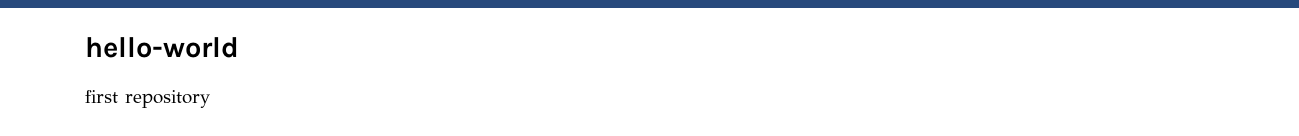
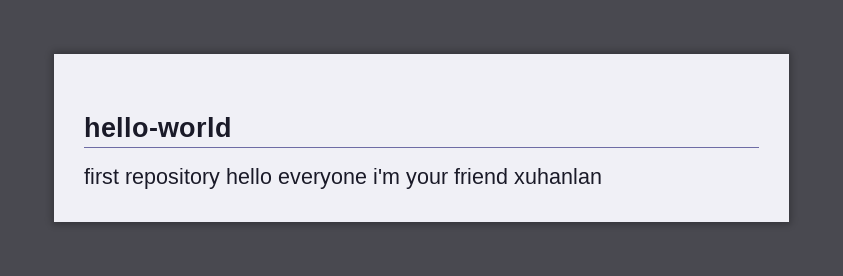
- first repository
+ first repository hello everyone i'm your friend xuhanlan

